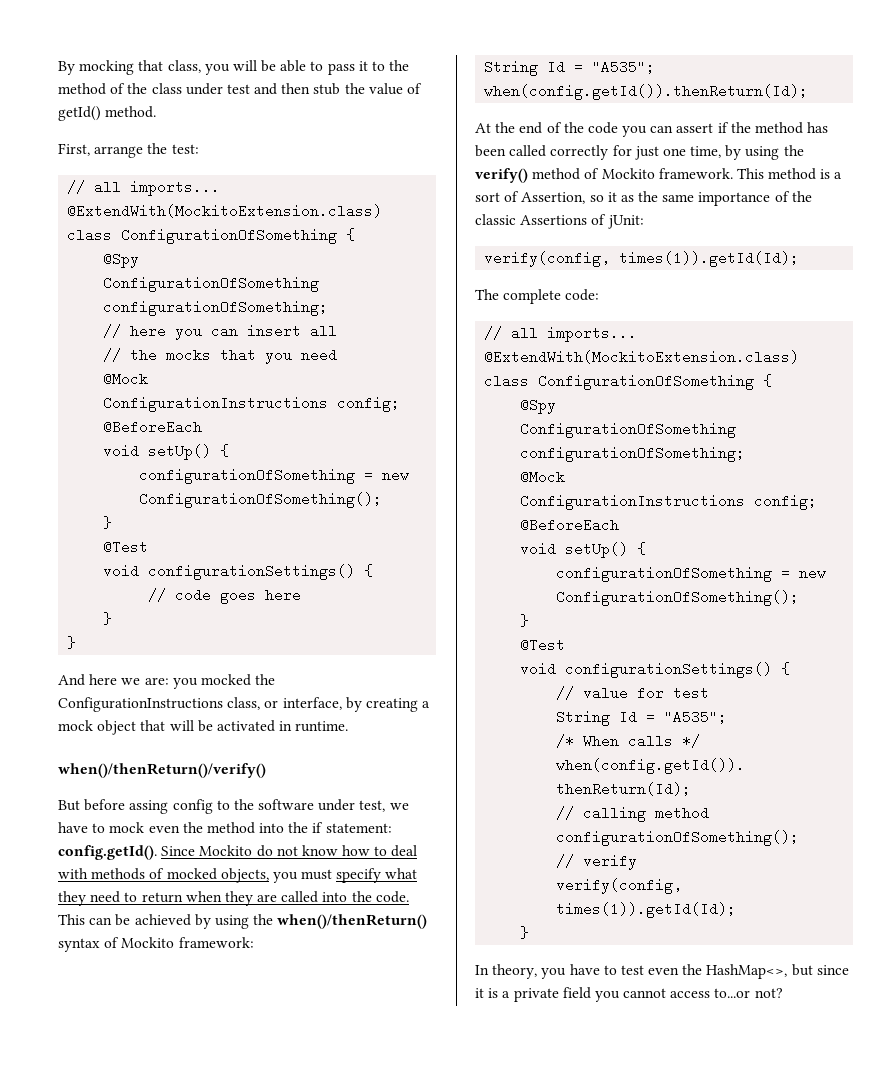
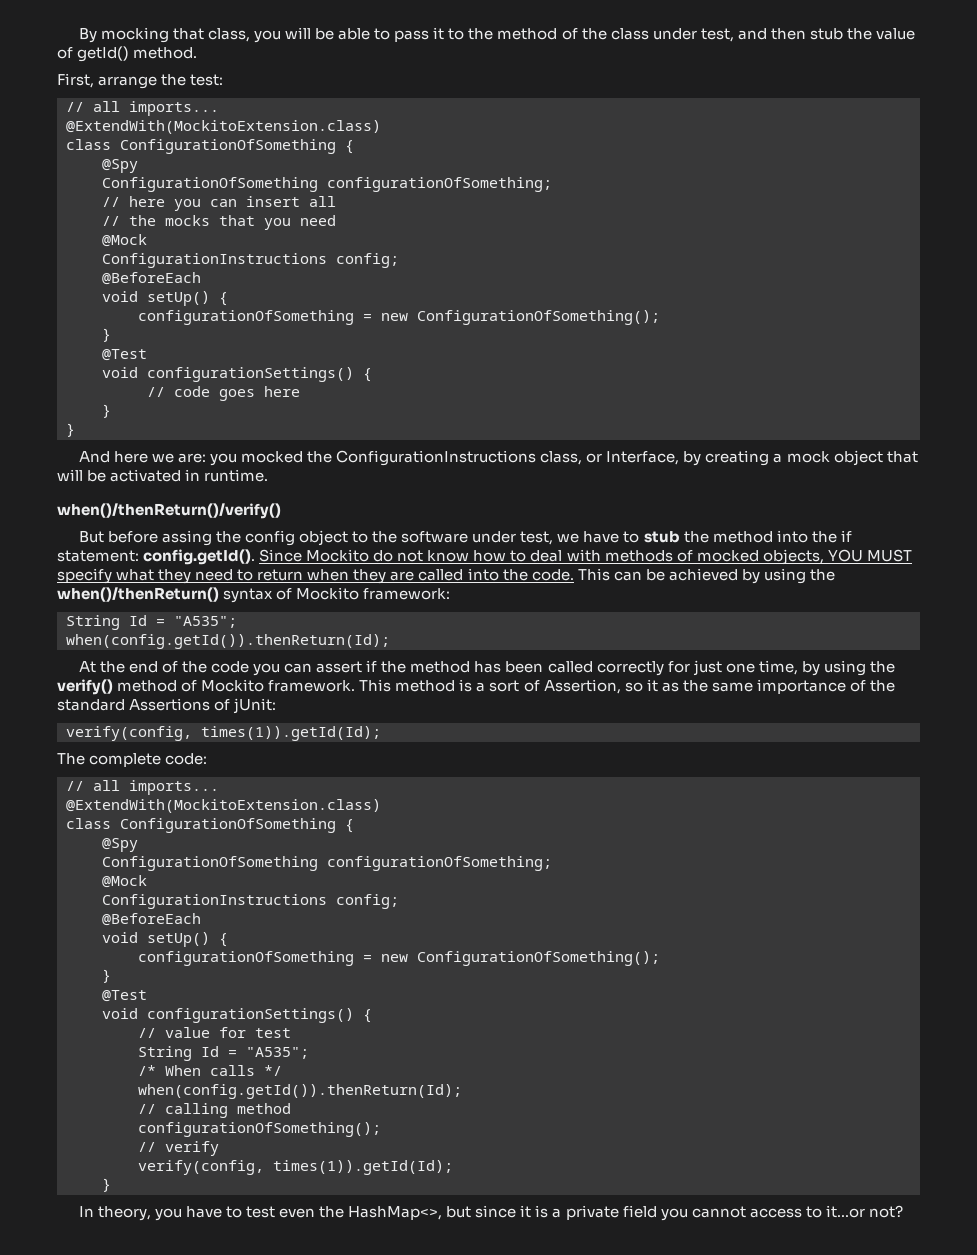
- By mocking that class, you will be able to pass it to the method of the class under test and then stub the value of getId() method.
+ By mocking that class, you will be able to pass it to the method of the class under test, and then stub the value of getId() method.
- And here we are: you mocked the ConfigurationInstructions class, or interface, by creating a mock object that will be activated in runtime.
+ And here we are: you mocked the ConfigurationInstructions class, or Interface, by creating a mock object that will be activated in runtime.
- But before assing config to the software under test, we have to mock even the method into the if statement: config.getId(). Since Mockito do not know how to deal with methods of mocked objects, you must specify what they need to return when they are called into the code.
+ But before assing the config object to the software under test, we have to stub the method into the if statement: config.getId(). Since Mockito do not know how to deal with methods of mocked objects, YOU MUST specify what they need to return when they are called into the code.
- This method is a sort of Assertion, so it as the same importance of the classic Assertions of jUnit:
+ This method is a sort of Assertion, so it as the same importance of the standard Assertions of jUnit:
- In theory, you have to test even the HashMap<>, but since it is a private field you cannot access to...or not?
+ In theory, you have to test even the HashMap<>, but since it is a private field you cannot access to it...or not?

